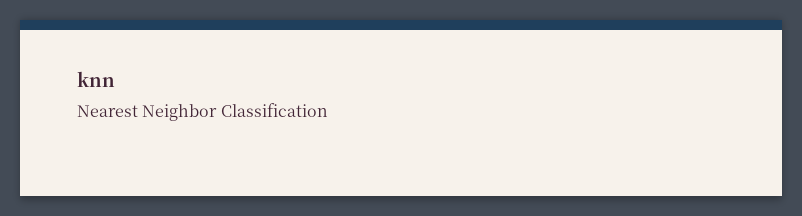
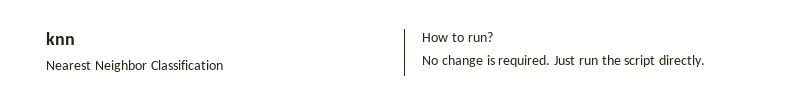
+ How to run?
+ No change is required. Just run the script directly.

